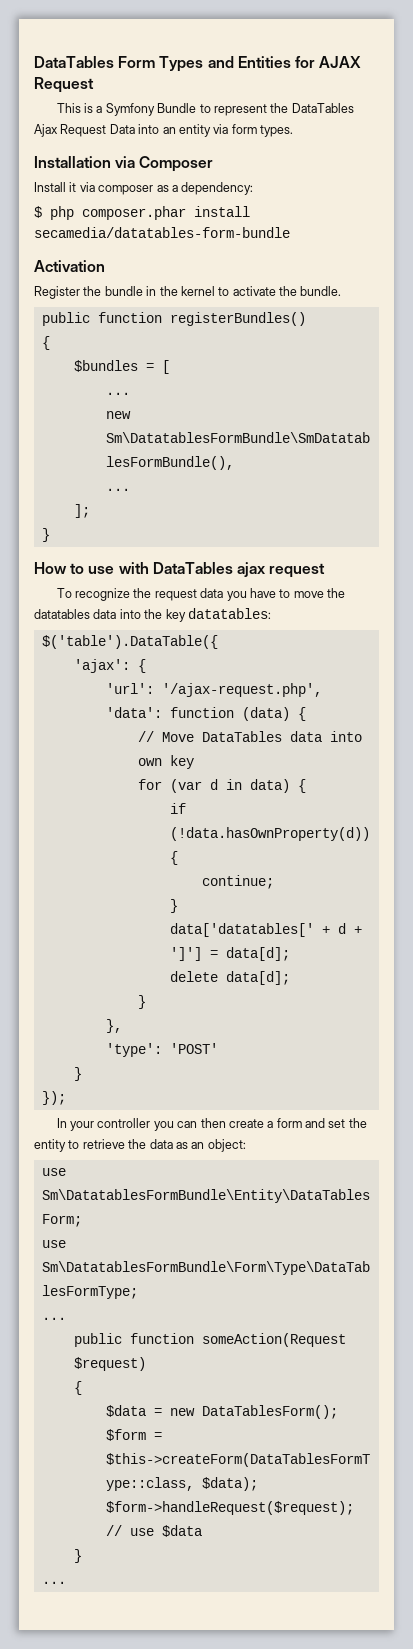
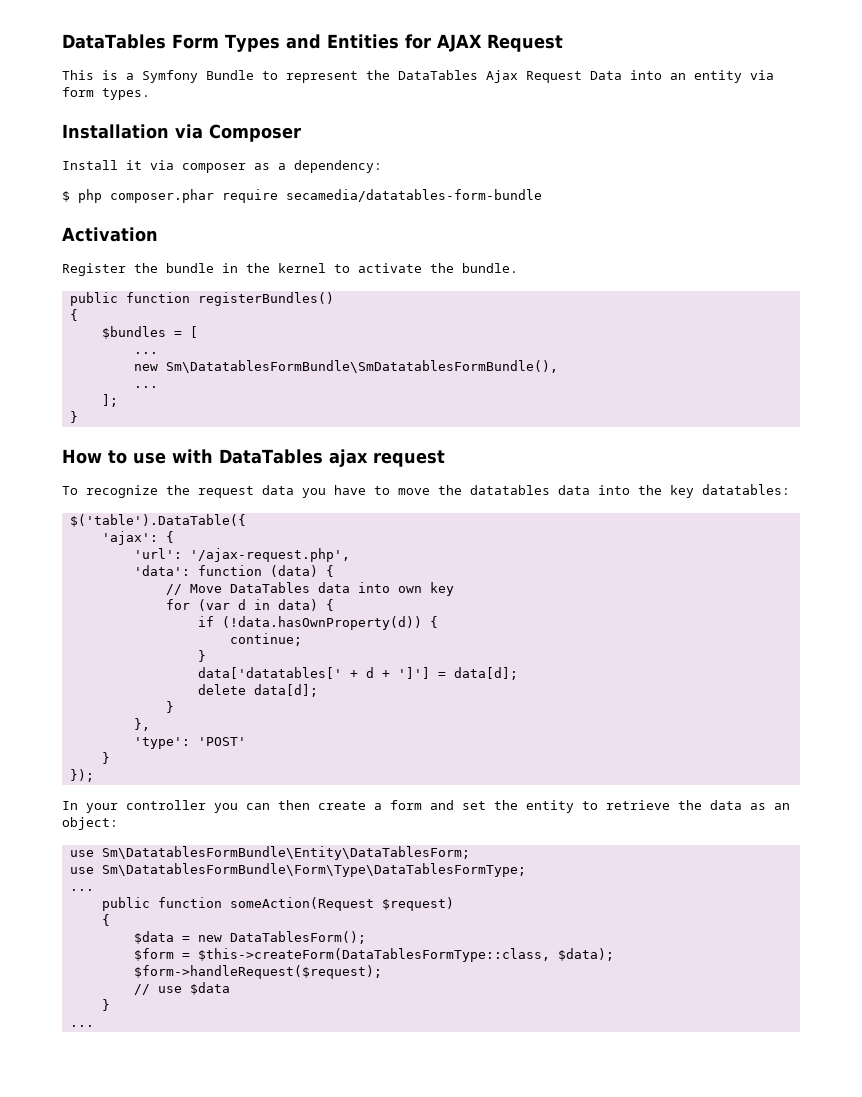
- $ php composer.phar install secamedia/datatables-form-bundle
+ $ php composer.phar require secamedia/datatables-form-bundle

